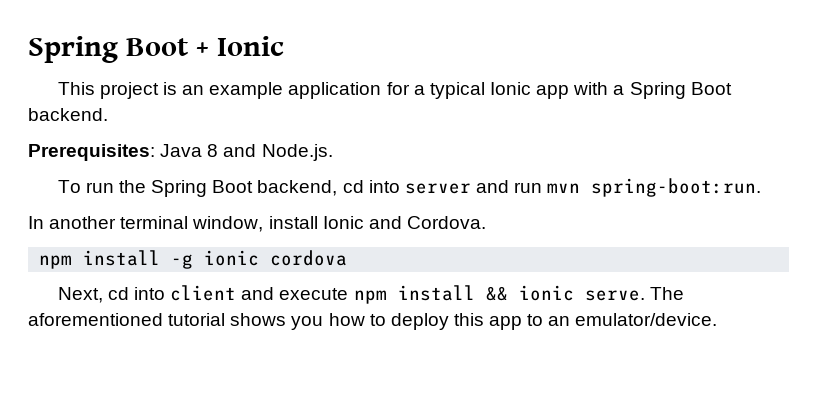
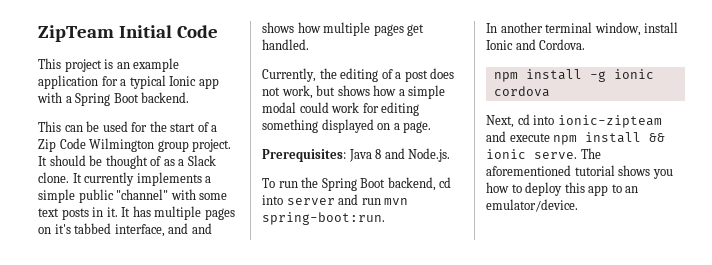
- Spring Boot + Ionic
+ ZipTeam Initial Code
+ This can be used for the start of a Zip Code Wilmington group project. It should be thought of as a Slack clone. It currently implements a simple public "channel" with some text posts in it. It has multiple pages on it's tabbed interface, and and shows how multiple pages get handled.
+ Currently, the editing of a post does not work, but shows how a simple modal could work for editing something displayed on a page.
- Next, cd into client and execute npm install && ionic serve.
+ Next, cd into ionic-zipteam and execute npm install && ionic serve.

